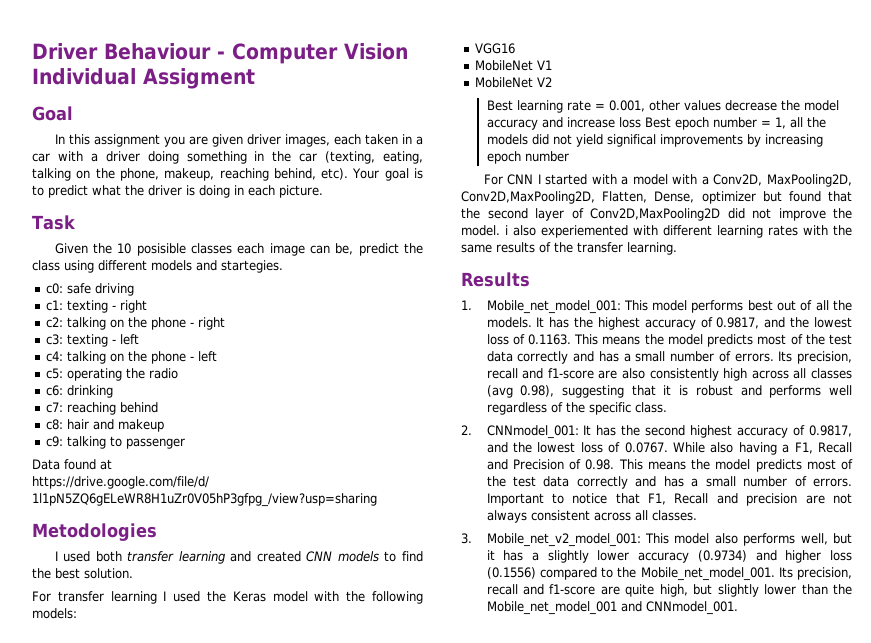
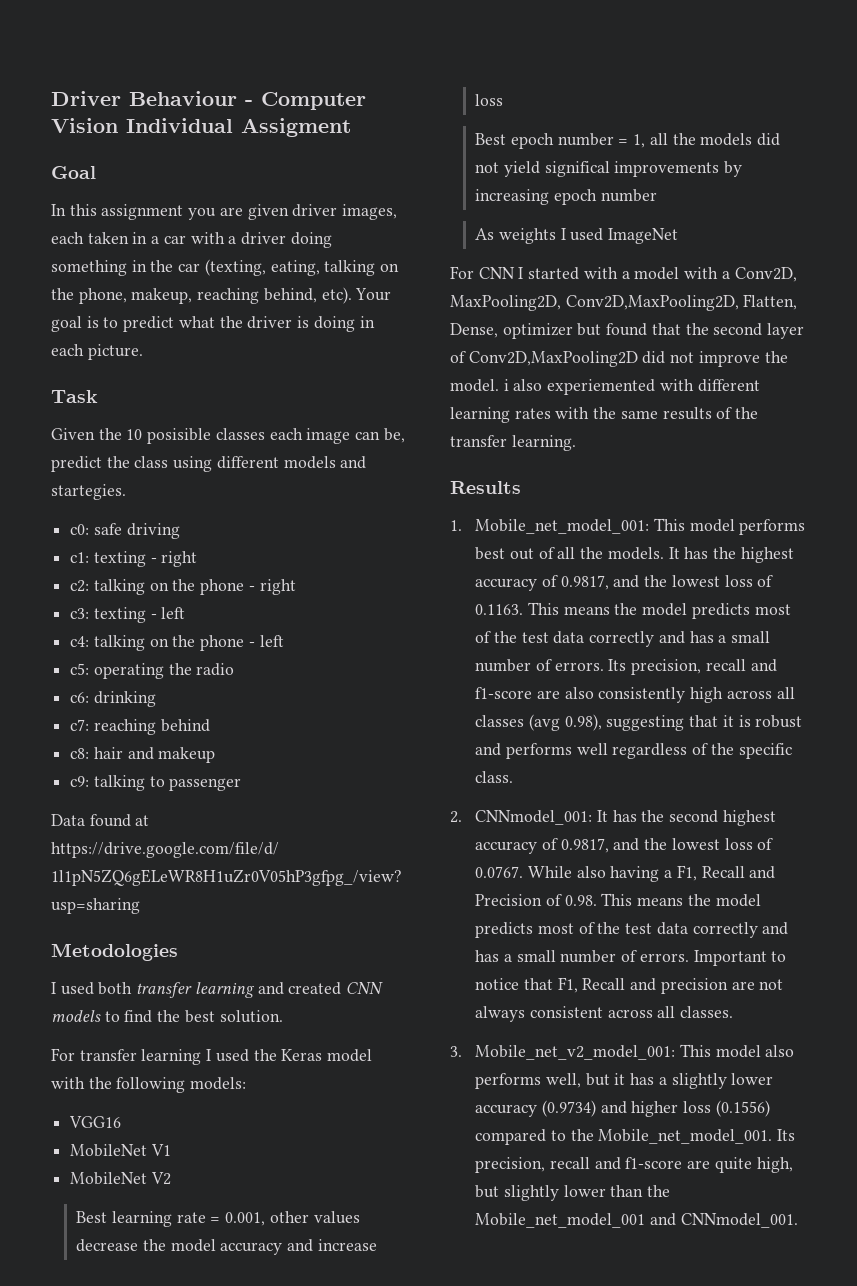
- Best learning rate = 0.001, other values decrease the model accuracy and increase loss Best epoch number = 1, all the models did not yield significal improvements by increasing epoch number
+ Best learning rate = 0.001, other values decrease the model accuracy and increase loss
+ Best epoch number = 1, all the models did not yield significal improvements by increasing epoch number
+ As weights I used ImageNet

